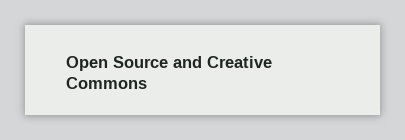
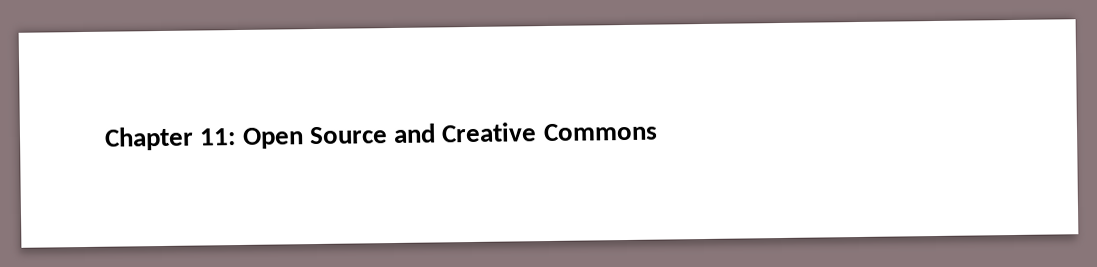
- Open Source and Creative Commons
+ Chapter 11: Open Source and Creative Commons

